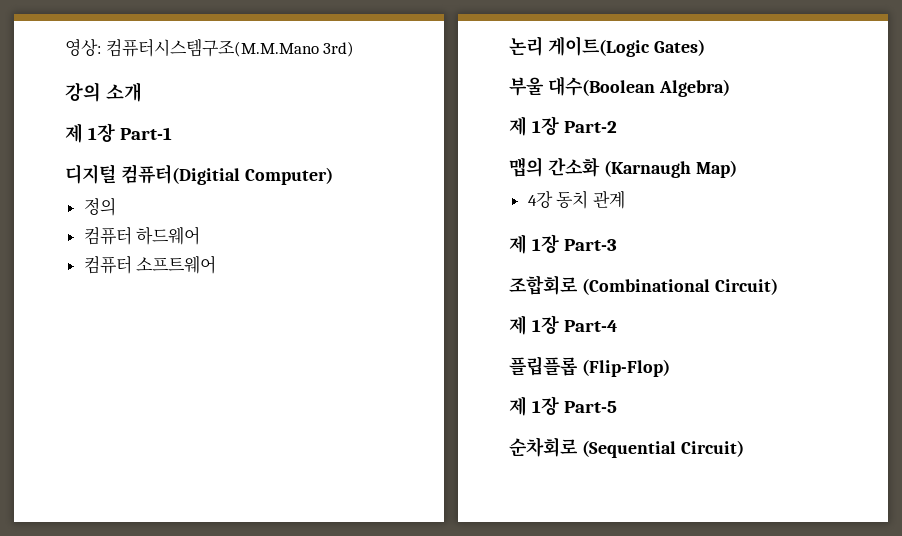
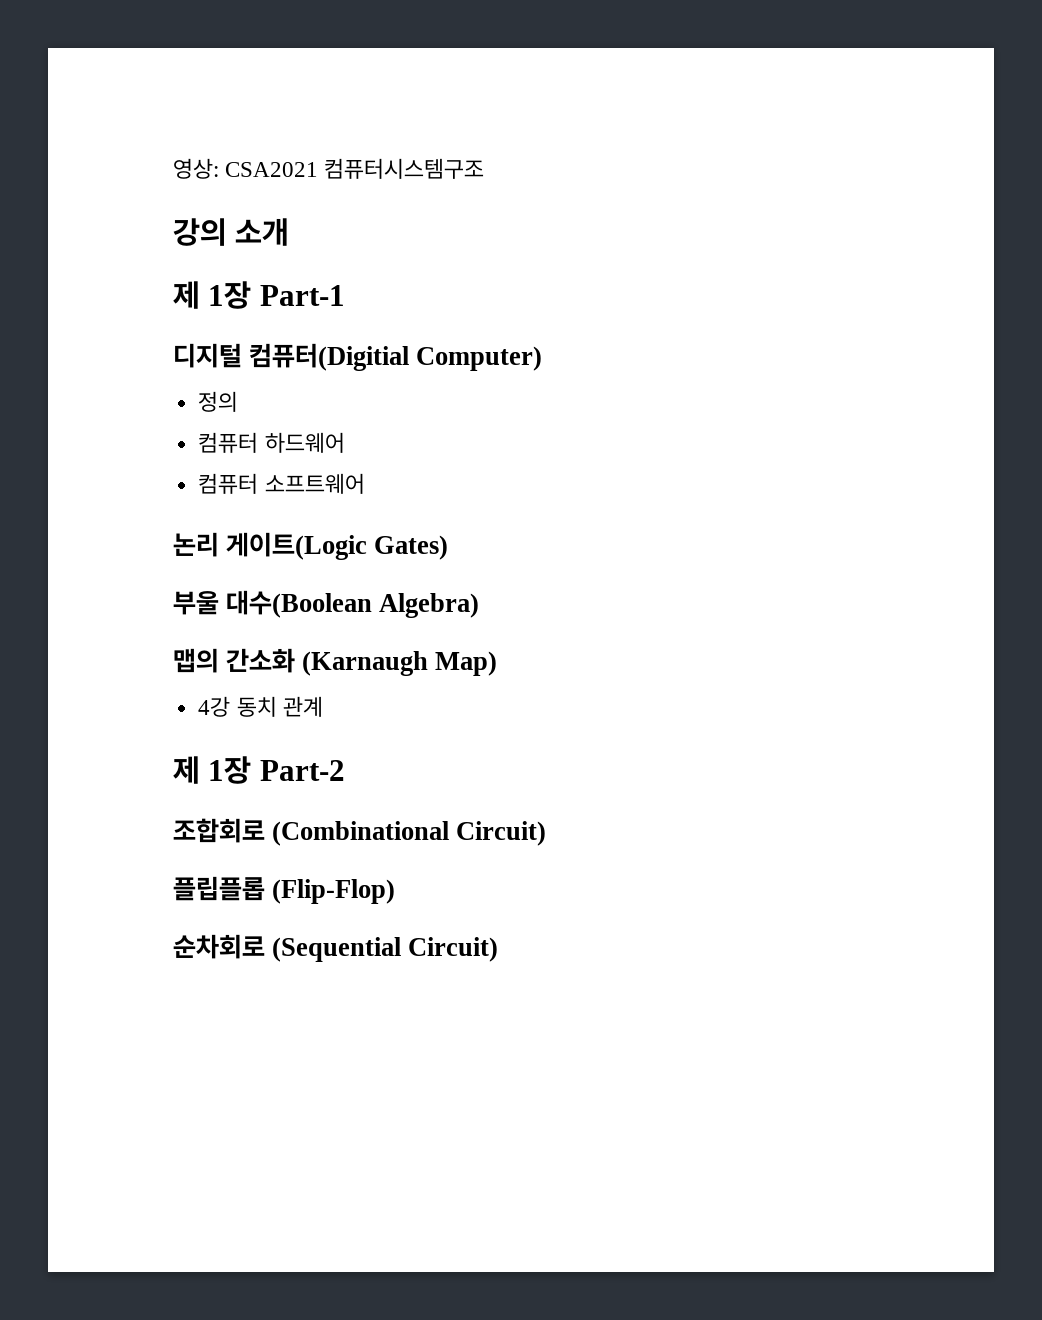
- 영상: 컴퓨터시스템구조(M.M.Mano 3rd)
+ 영상: CSA2021 컴퓨터시스템구조
- 제 1장 Part-2
- 제 1장 Part-3
+ 제 1장 Part-2
- 제 1장 Part-4
- 제 1장 Part-5

